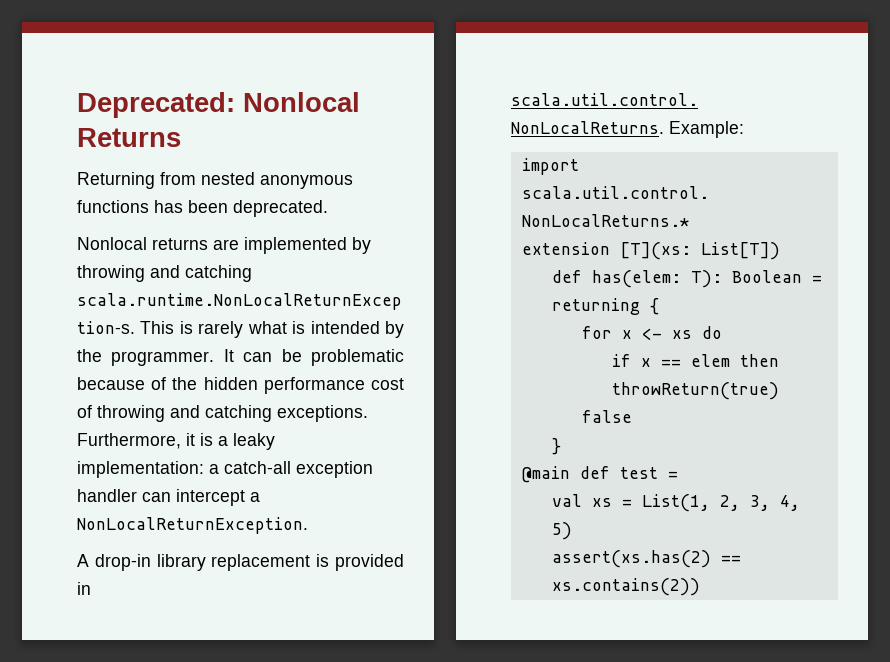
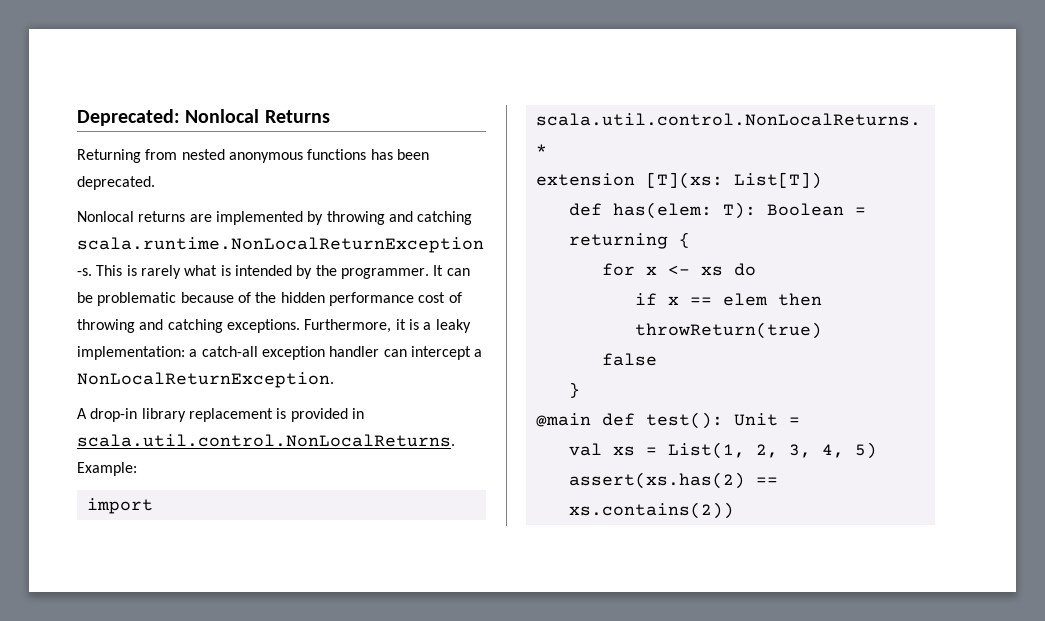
- @main def test =
+ @main def test(): Unit =

